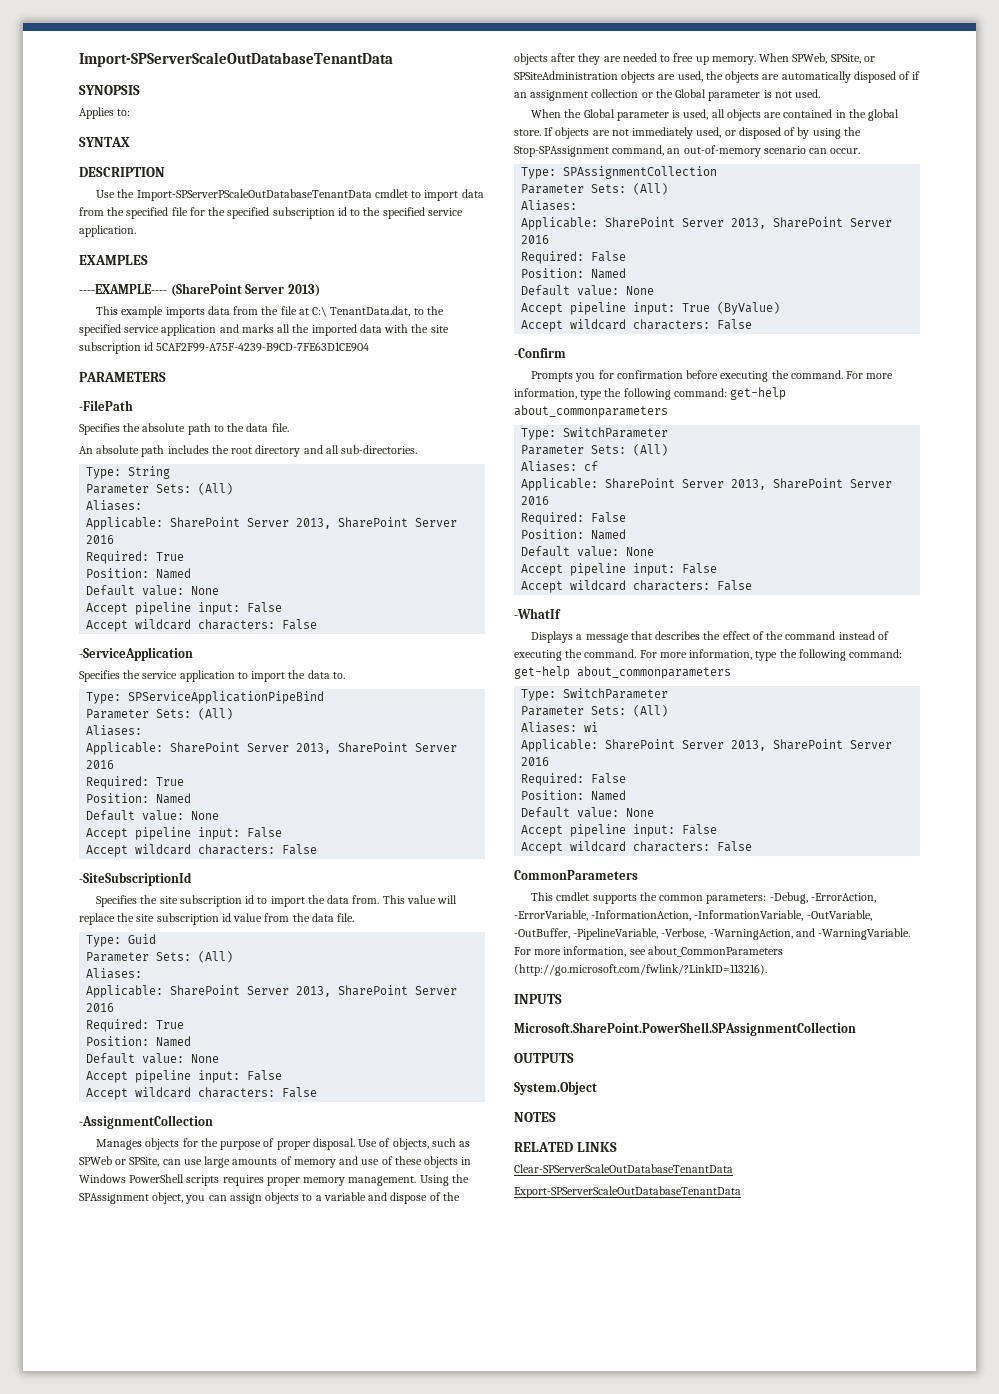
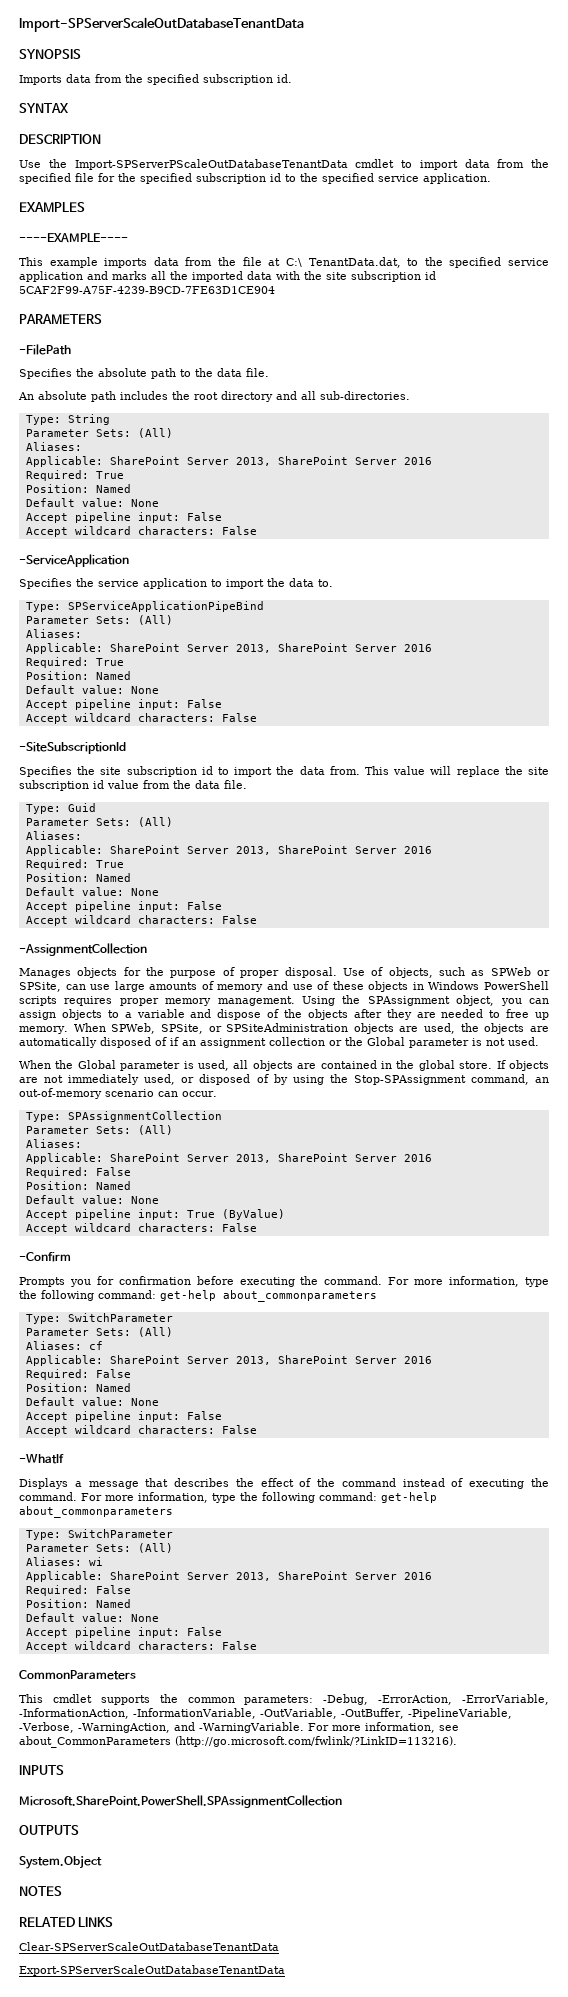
- Applies to:
+ Imports data from the specified subscription id.
- ----EXAMPLE---- (SharePoint Server 2013)
+ ----EXAMPLE----

